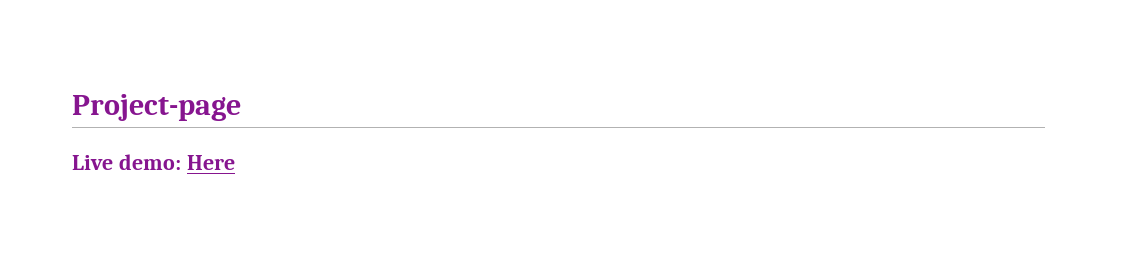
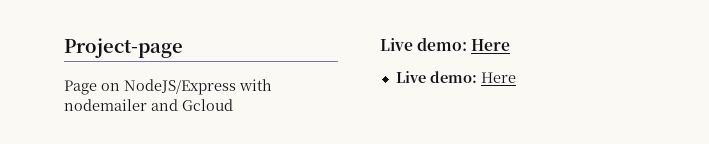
+ Page on NodeJS/Express with nodemailer and Gcloud
+ Live demo: Here

